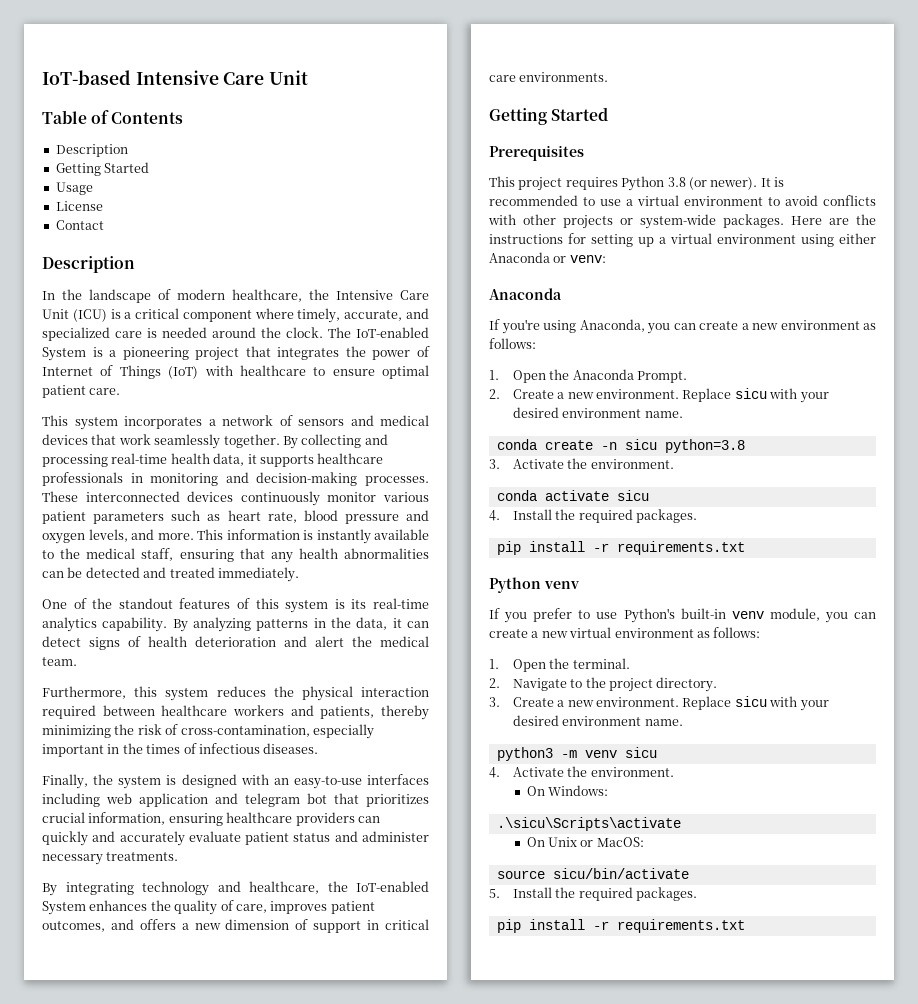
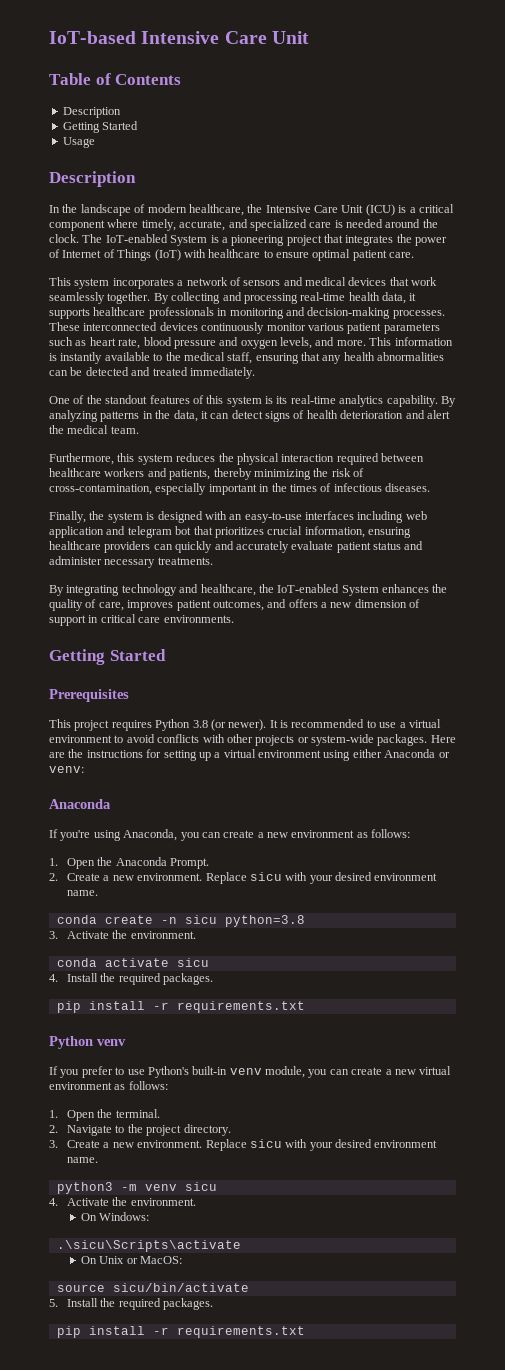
- License
- Contact

